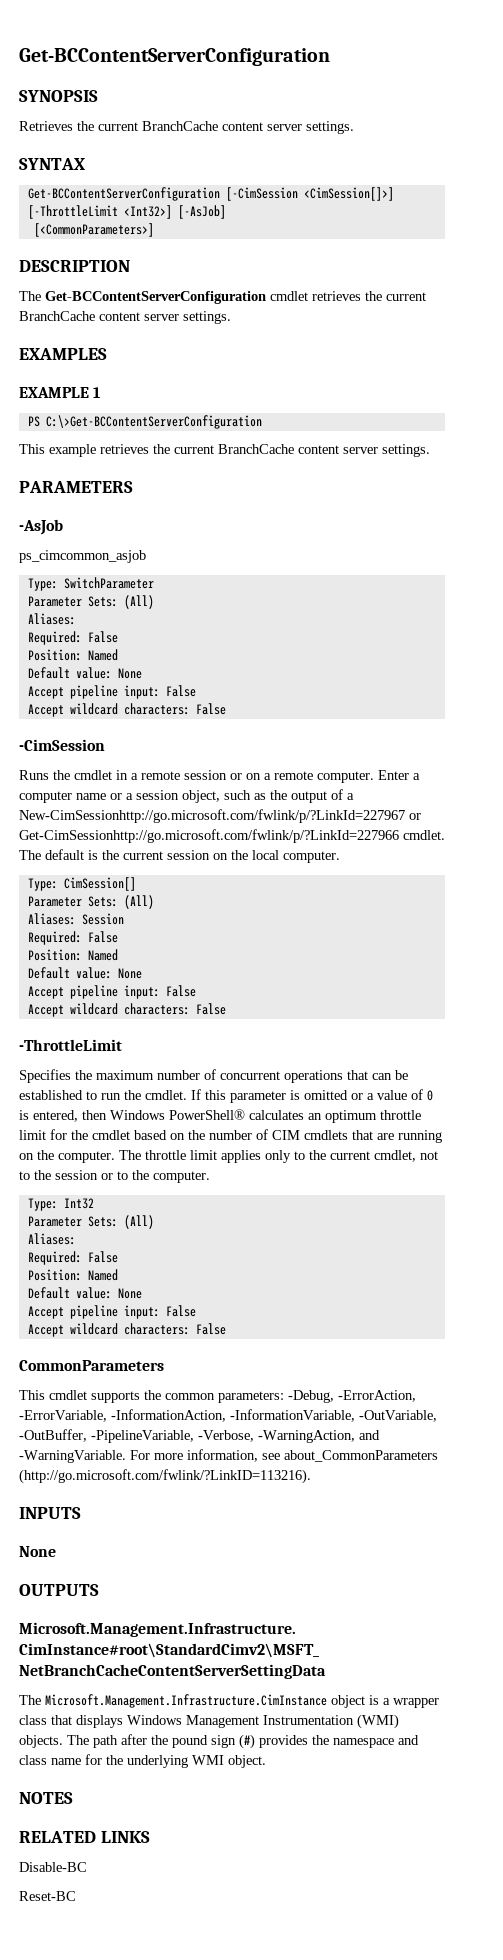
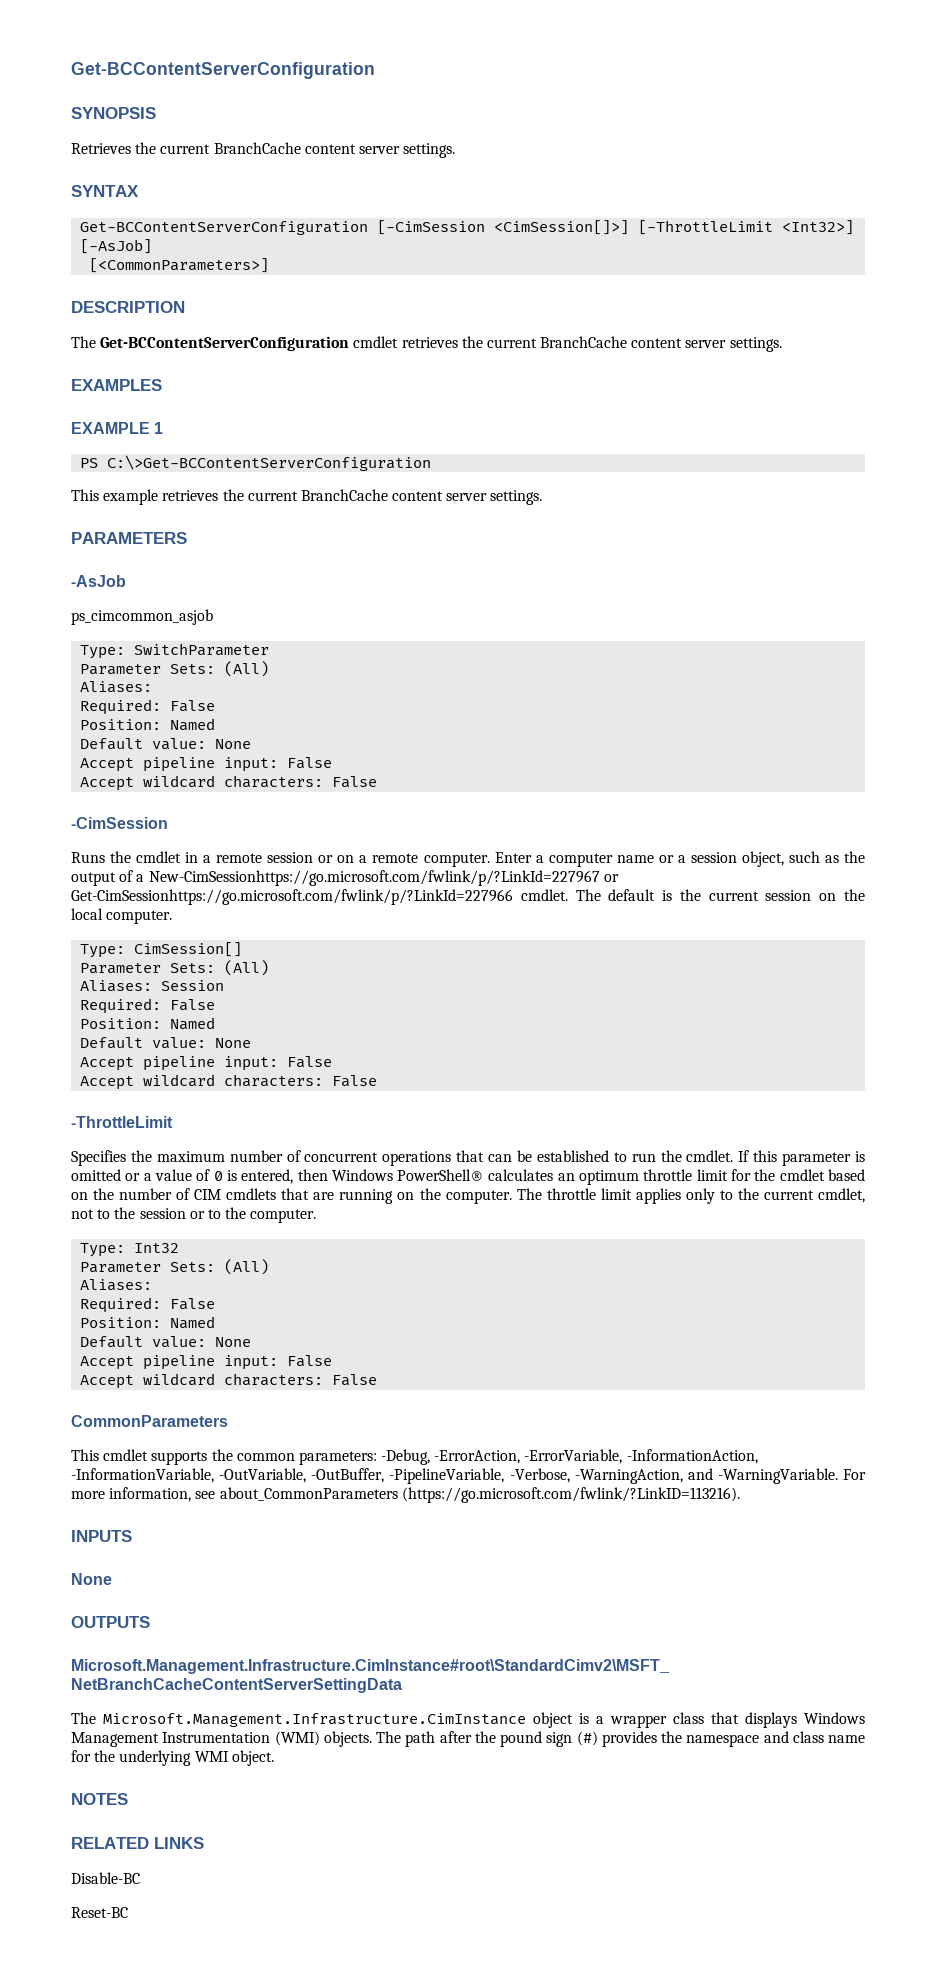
- Enter a computer name or a session object, such as the output of a New-CimSessionhttp://go.microsoft.com/fwlink/p/?LinkId=227967 or Get-CimSessionhttp://go.microsoft.com/fwlink/p/?LinkId=227966 cmdlet.
+ Enter a computer name or a session object, such as the output of a New-CimSessionhttps://go.microsoft.com/fwlink/p/?LinkId=227967 or Get-CimSessionhttps://go.microsoft.com/fwlink/p/?LinkId=227966 cmdlet.
- For more information, see about_CommonParameters (http://go.microsoft.com/fwlink/?LinkID=113216).
+ For more information, see about_CommonParameters (https://go.microsoft.com/fwlink/?LinkID=113216).

